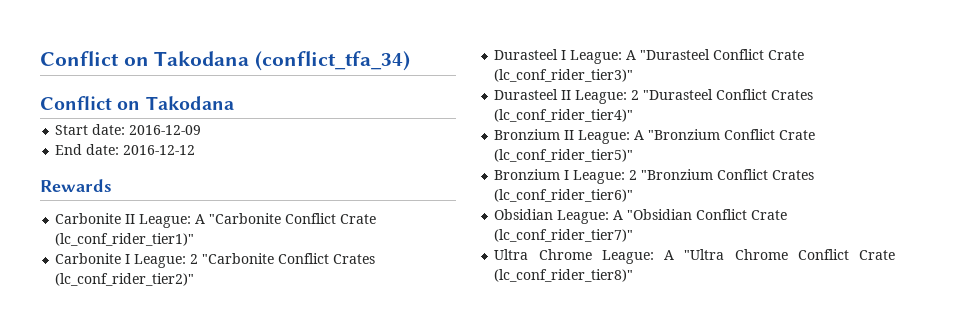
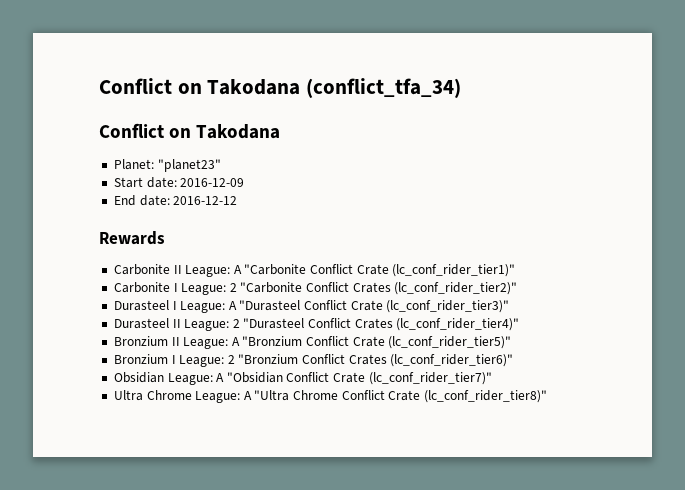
+ Planet: "planet23"

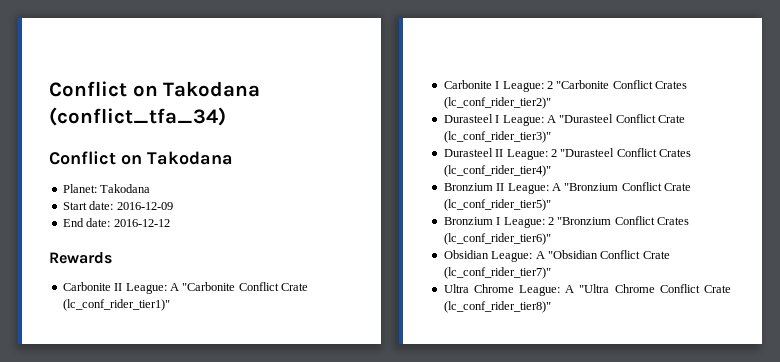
- Planet: "planet23"
+ Planet: Takodana

